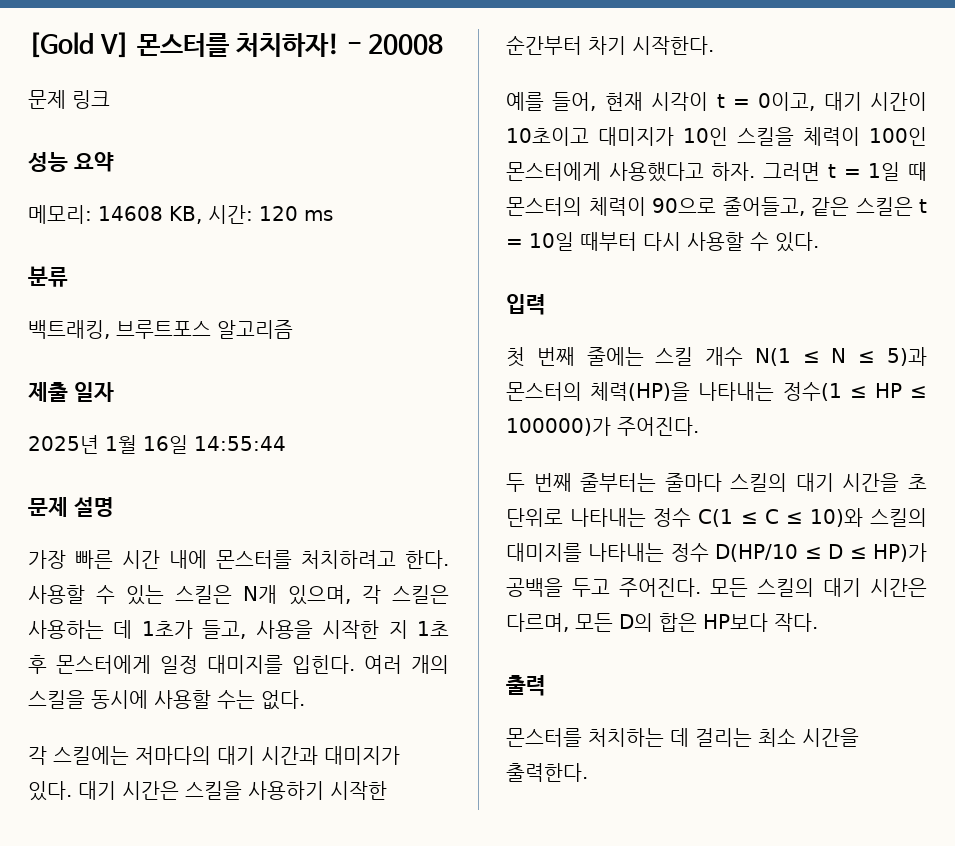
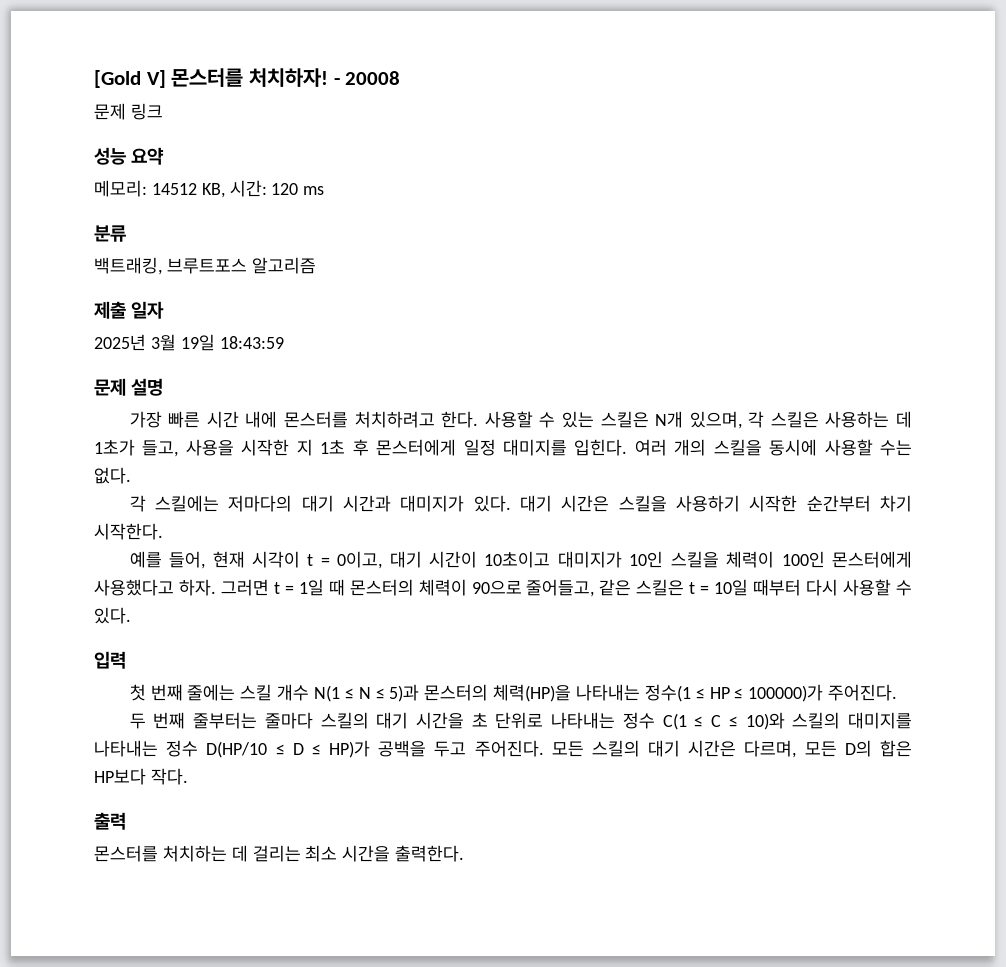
- 메모리: 14608 KB, 시간: 120 ms
+ 메모리: 14512 KB, 시간: 120 ms
- 2025년 1월 16일 14:55:44
+ 2025년 3월 19일 18:43:59

